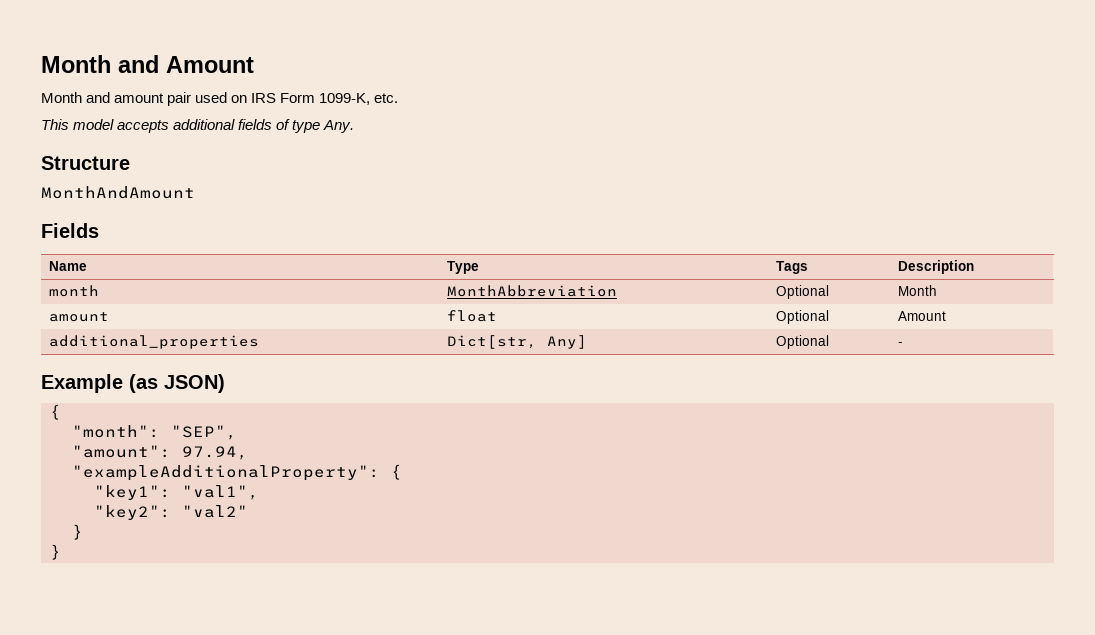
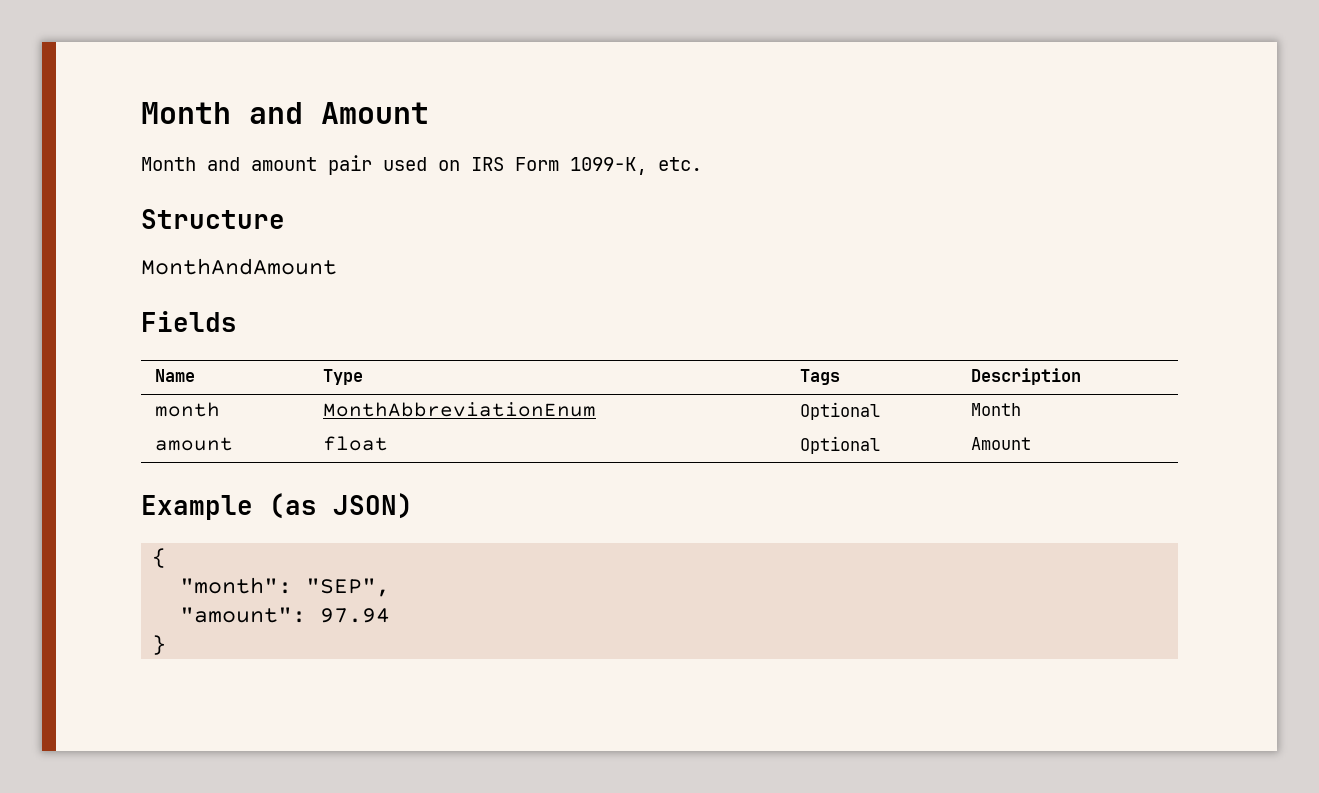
- This model accepts additional fields of type Any.
- month | MonthAbbreviation | Optional | Month
+ month | MonthAbbreviationEnum | Optional | Month
- additional_properties | Dict[str, Any] | Optional | -
- "amount": 97.94,
- "exampleAdditionalProperty": {
- "key1": "val1",
- "key2": "val2"
- }
+ "amount": 97.94

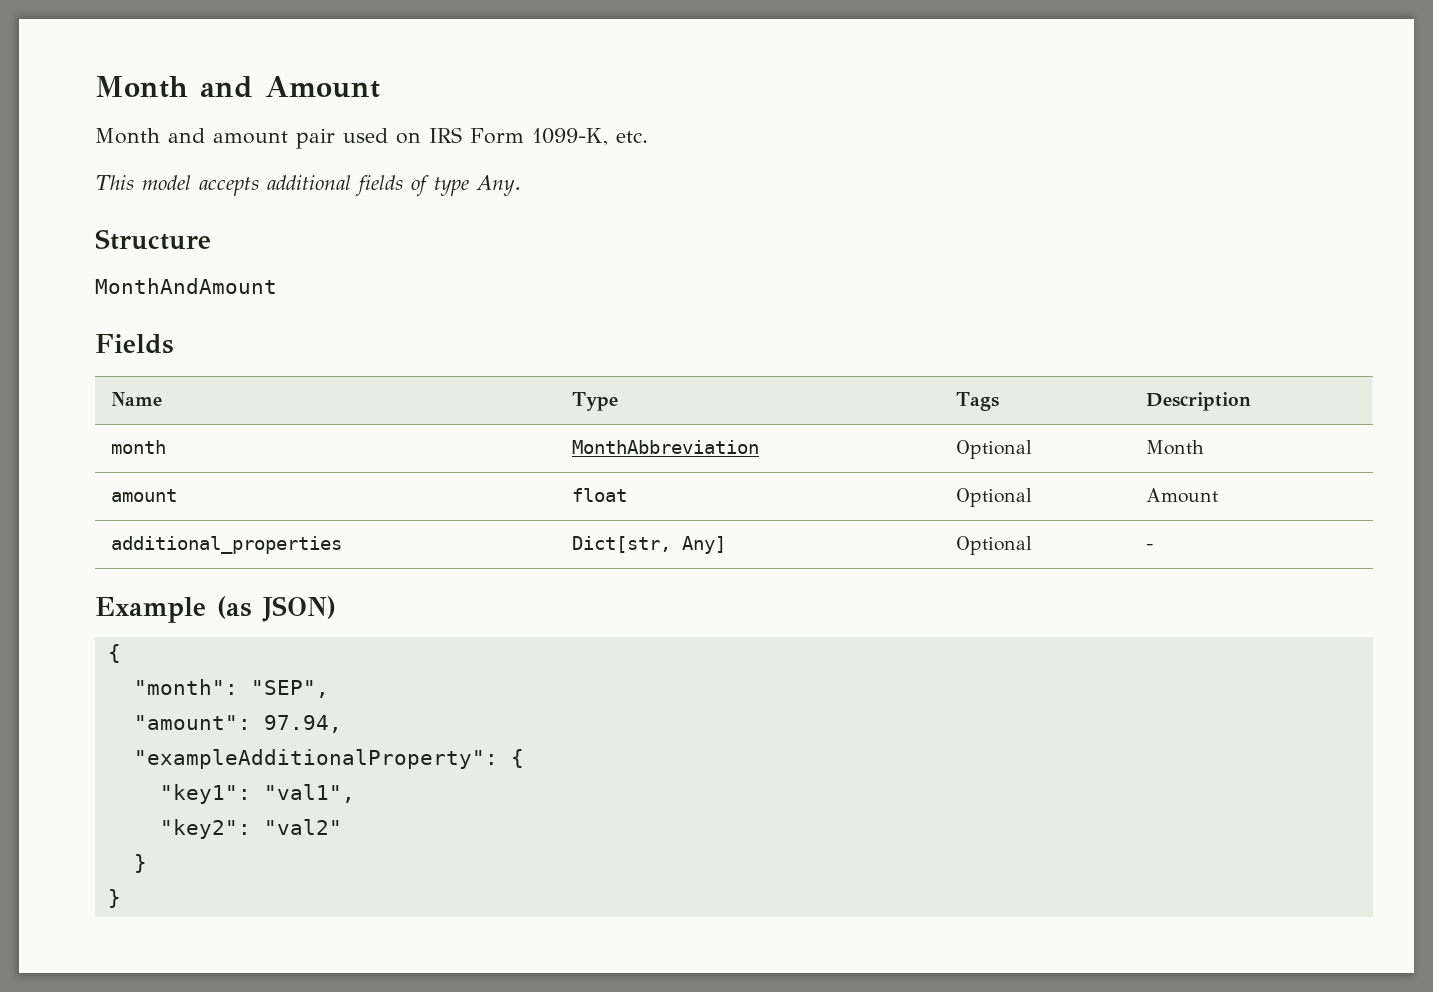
+ This model accepts additional fields of type Any.
- month | MonthAbbreviationEnum | Optional | Month
+ month | MonthAbbreviation | Optional | Month
+ additional_properties | Dict[str, Any] | Optional | -
- "amount": 97.94
+ "amount": 97.94,
+ "exampleAdditionalProperty": {
+ "key1": "val1",
+ "key2": "val2"
+ }

